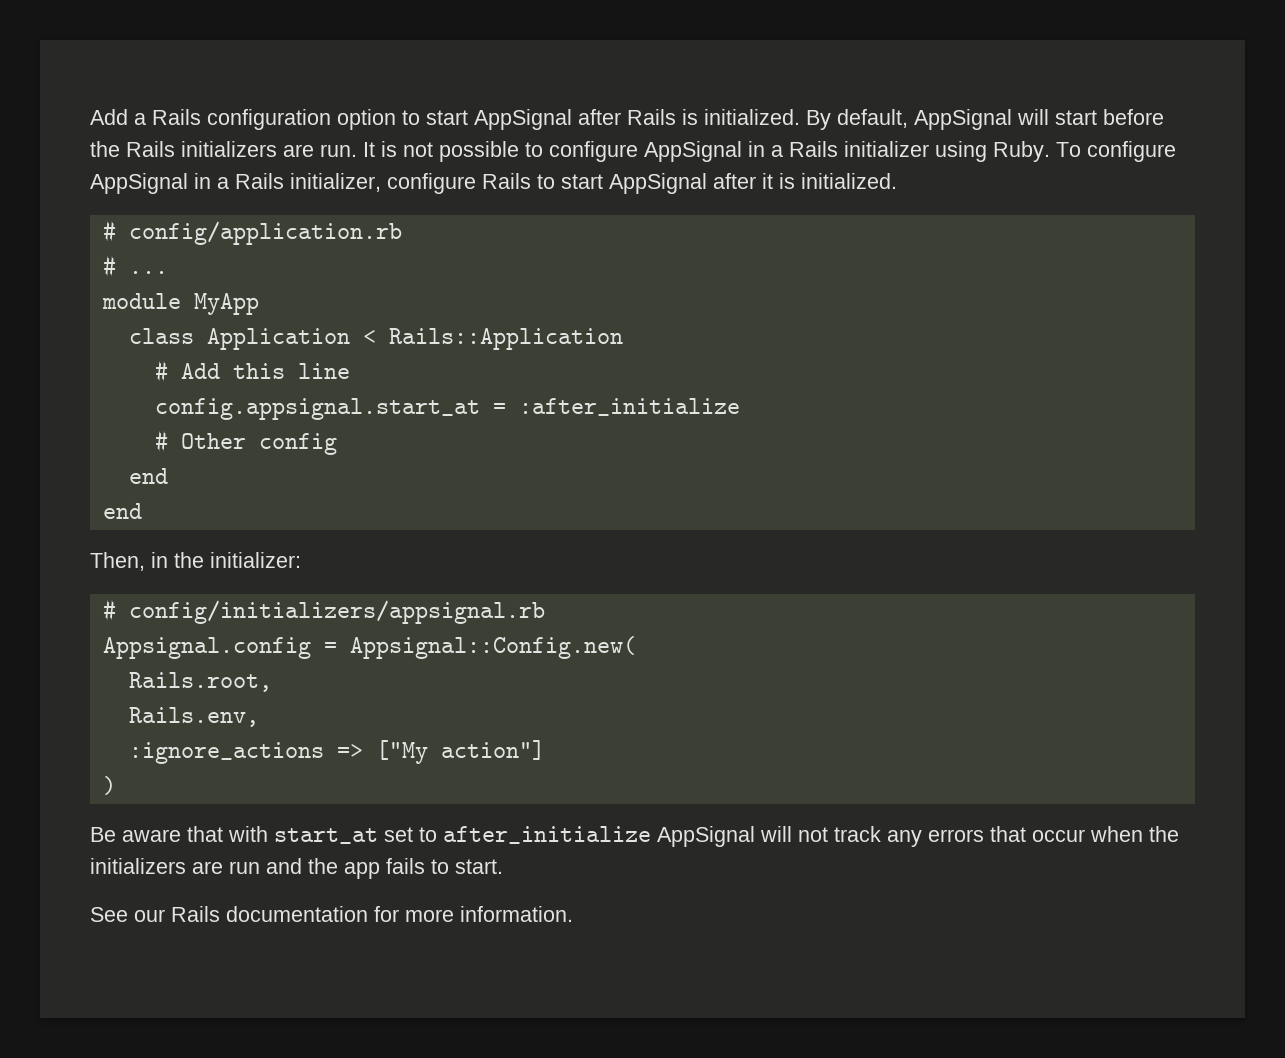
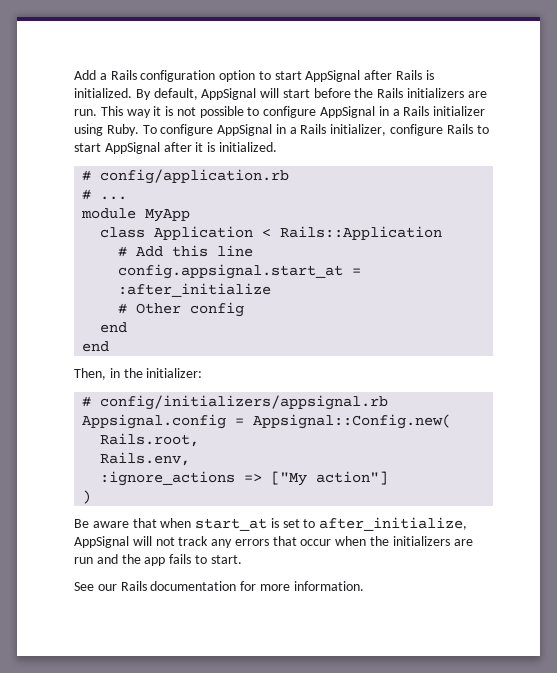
- It is not possible to configure AppSignal in a Rails initializer using Ruby.
+ This way it is not possible to configure AppSignal in a Rails initializer using Ruby.
- Be aware that with start_at set to after_initialize AppSignal will not track any errors that occur when the initializers are run and the app fails to start.
+ Be aware that when start_at is set to after_initialize, AppSignal will not track any errors that occur when the initializers are run and the app fails to start.

